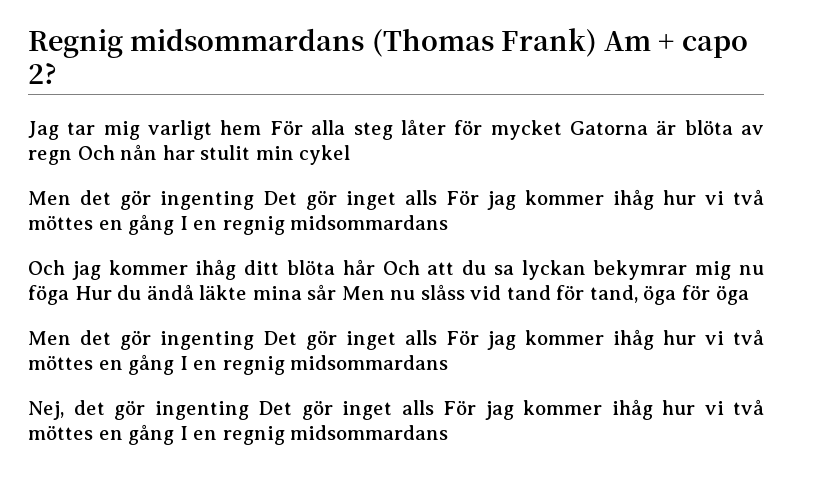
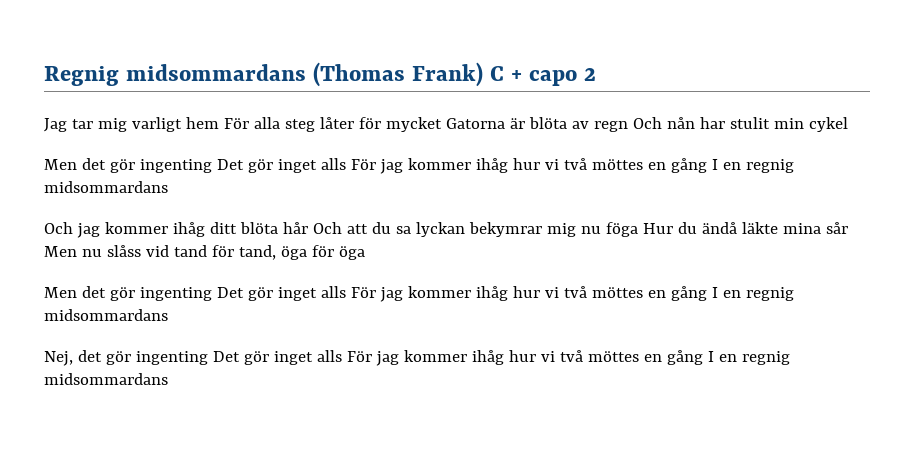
- Regnig midsommardans (Thomas Frank) Am + capo 2?
+ Regnig midsommardans (Thomas Frank) C + capo 2

